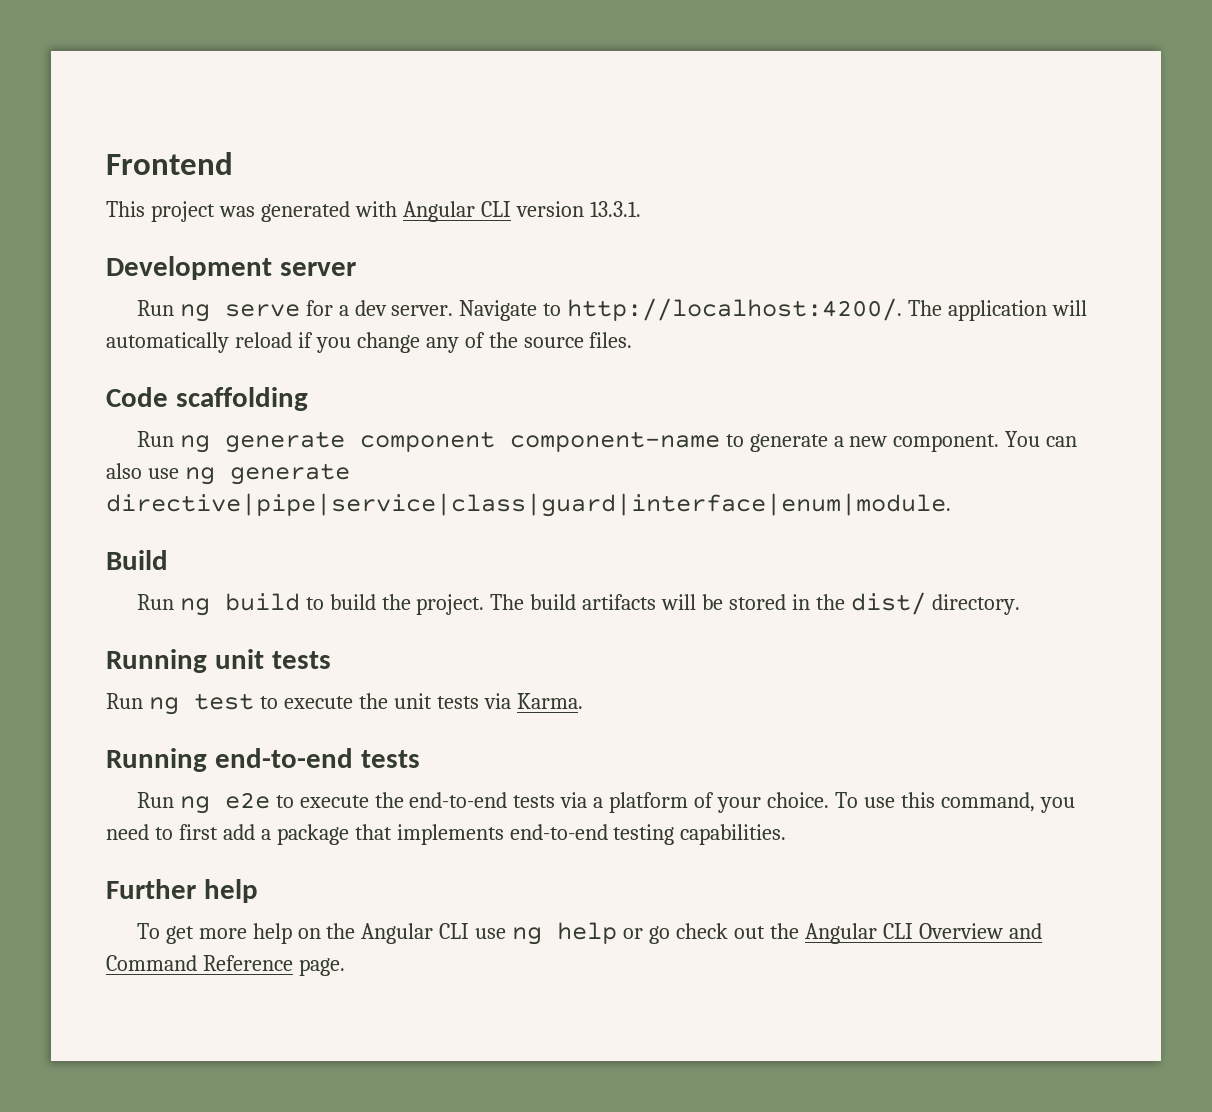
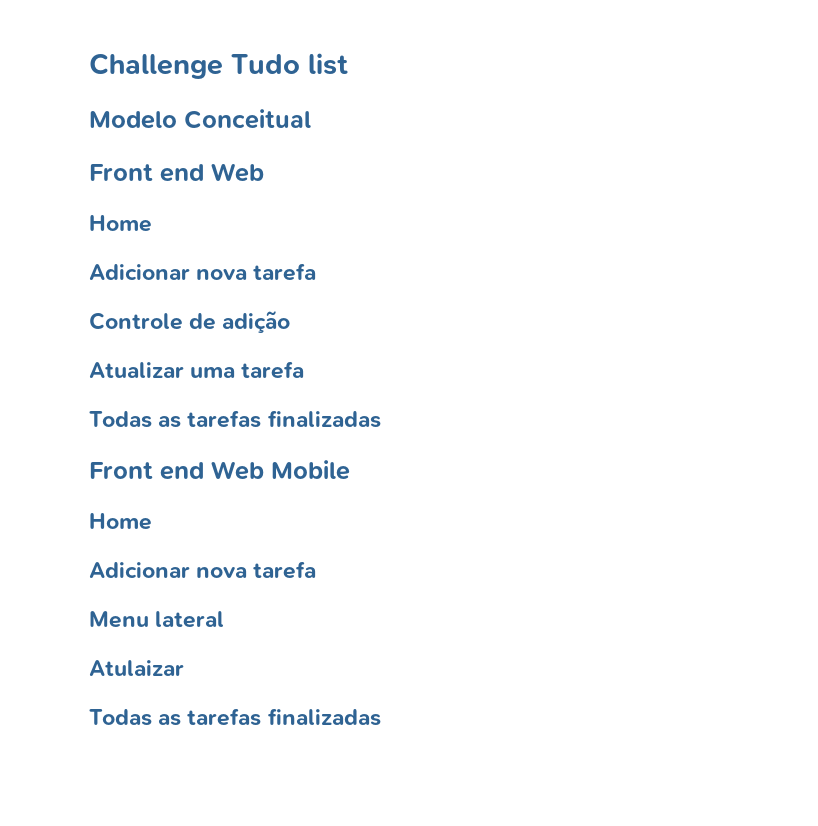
- Frontend
- This project was generated with Angular CLI version 13.3.1.
- Development server
- Run ng serve for a dev server. Navigate to http://localhost:4200/. The application will automatically reload if you change any of the source files.
- Code scaffolding
- Run ng generate component component-name to generate a new component. You can also use ng generate directive|pipe|service|class|guard|interface|enum|module.
- Build
- Run ng build to build the project. The build artifacts will be stored in the dist/ directory.
- Running unit tests
- Run ng test to execute the unit tests via Karma.
- Running end-to-end tests
- Run ng e2e to execute the end-to-end tests via a platform of your choice. To use this command, you need to first add a package that implements end-to-end testing capabilities.
- Further help
- To get more help on the Angular CLI use ng help or go check out the Angular CLI Overview and Command Reference page.
+ Challenge Tudo list
+ Modelo Conceitual
+ Front end Web
+ Home
+ Adicionar nova tarefa
+ Controle de adição
+ Atualizar uma tarefa
+ Todas as tarefas finalizadas
+ Front end Web Mobile
+ Home
+ Adicionar nova tarefa
+ Menu lateral
+ Atulaizar
+ Todas as tarefas finalizadas

